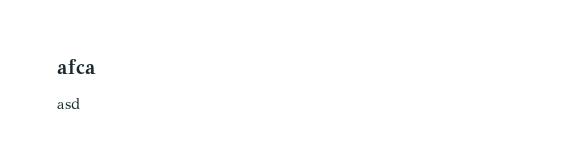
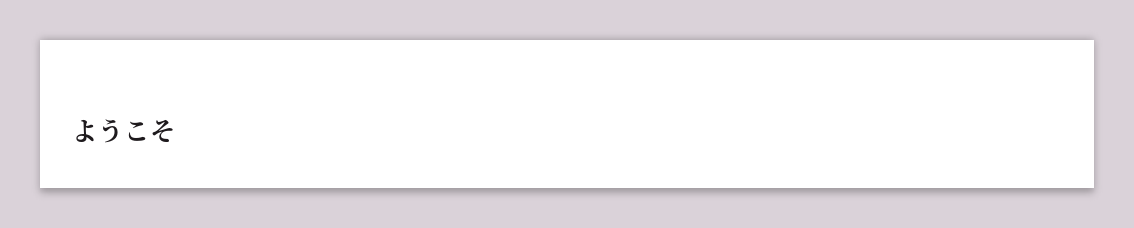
- afca
- asd
+ ようこそ

